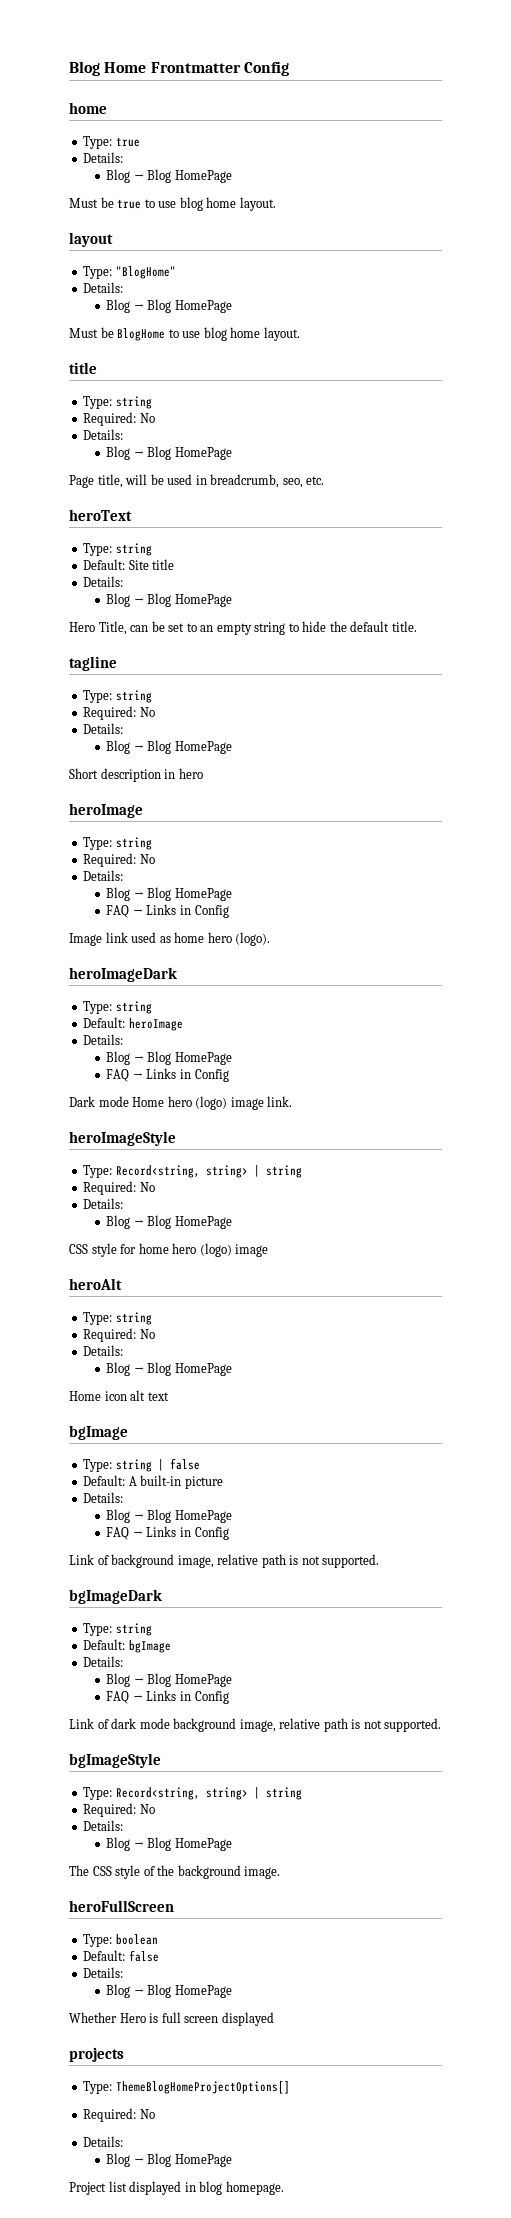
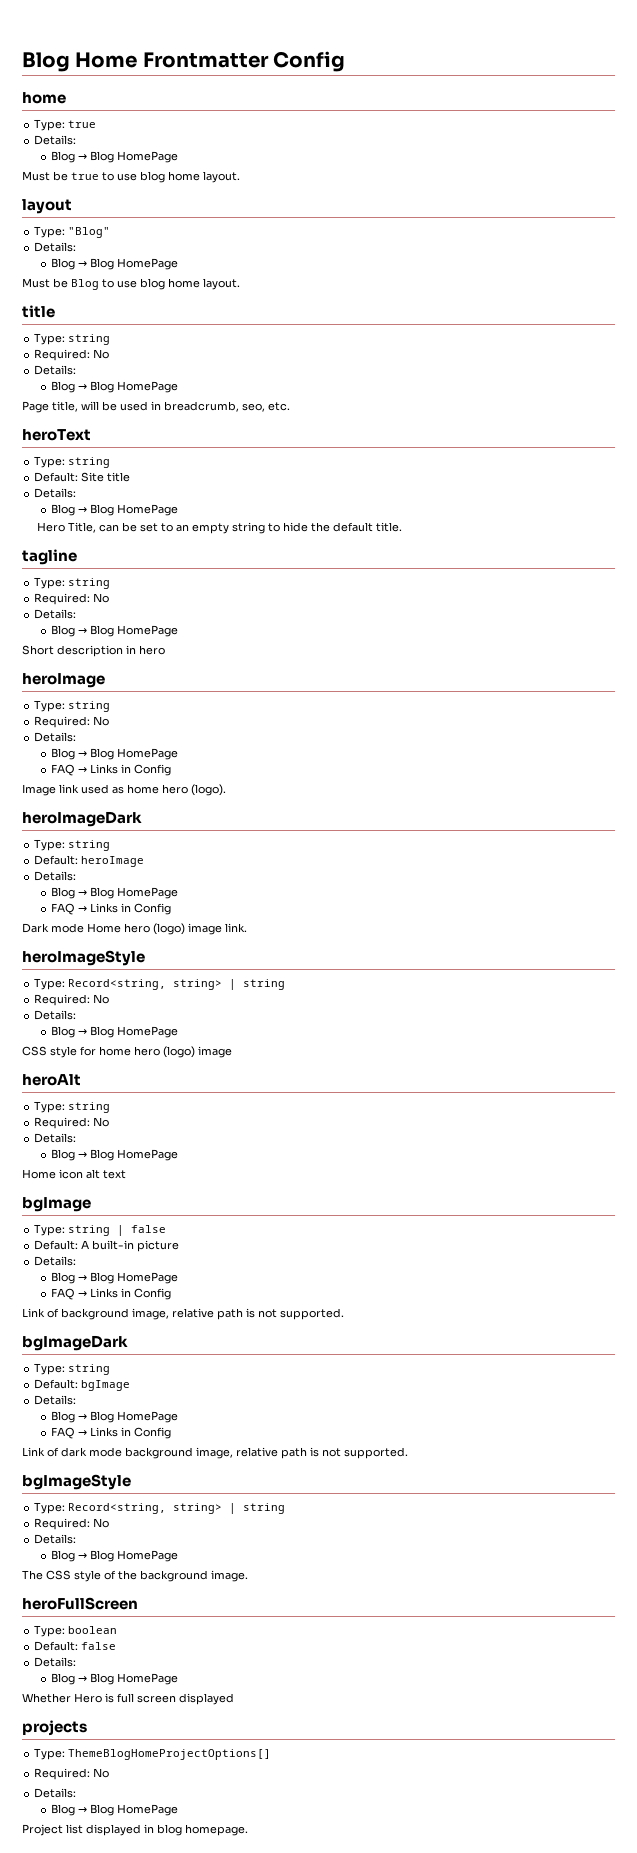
- Type: "BlogHome"
+ Type: "Blog"
  Details:
  Blog → Blog HomePage
- Must be BlogHome to use blog home layout.
+ Must be Blog to use blog home layout.

